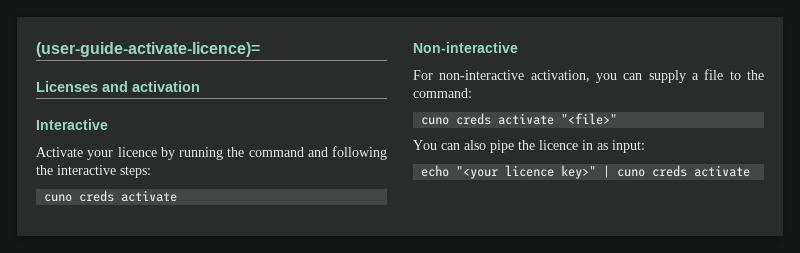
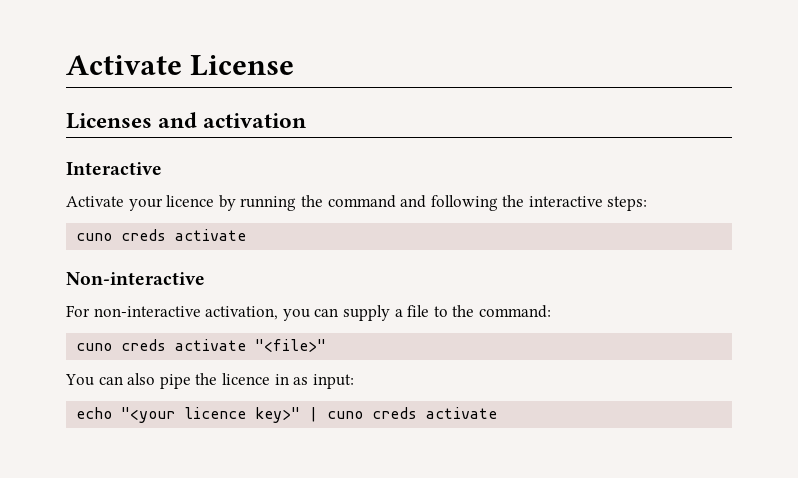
- (user-guide-activate-licence)=
+ Activate License

